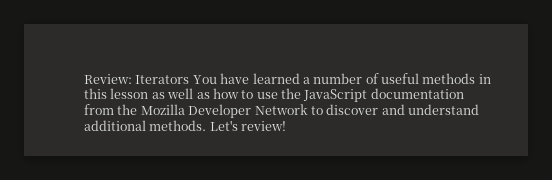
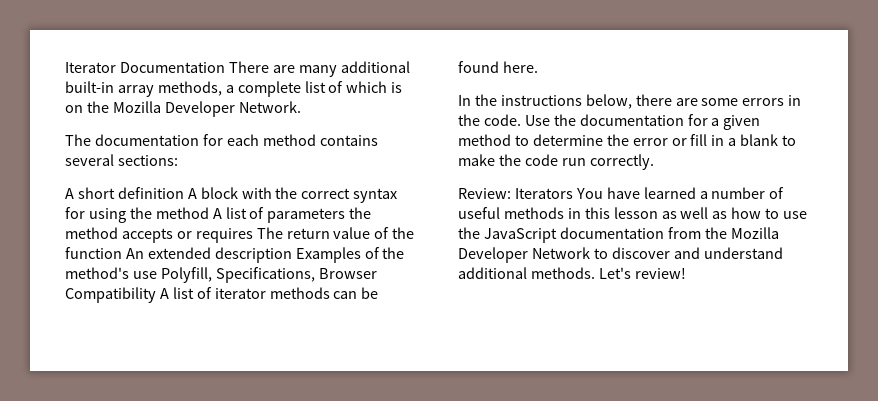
+ Iterator Documentation There are many additional built-in array methods, a complete list of which is on the Mozilla Developer Network.
+ The documentation for each method contains several sections:
+ A short definition A block with the correct syntax for using the method A list of parameters the method accepts or requires The return value of the function An extended description Examples of the method's use Polyfill, Specifications, Browser Compatibility A list of iterator methods can be found here.
+ In the instructions below, there are some errors in the code. Use the documentation for a given method to determine the error or fill in a blank to make the code run correctly.

